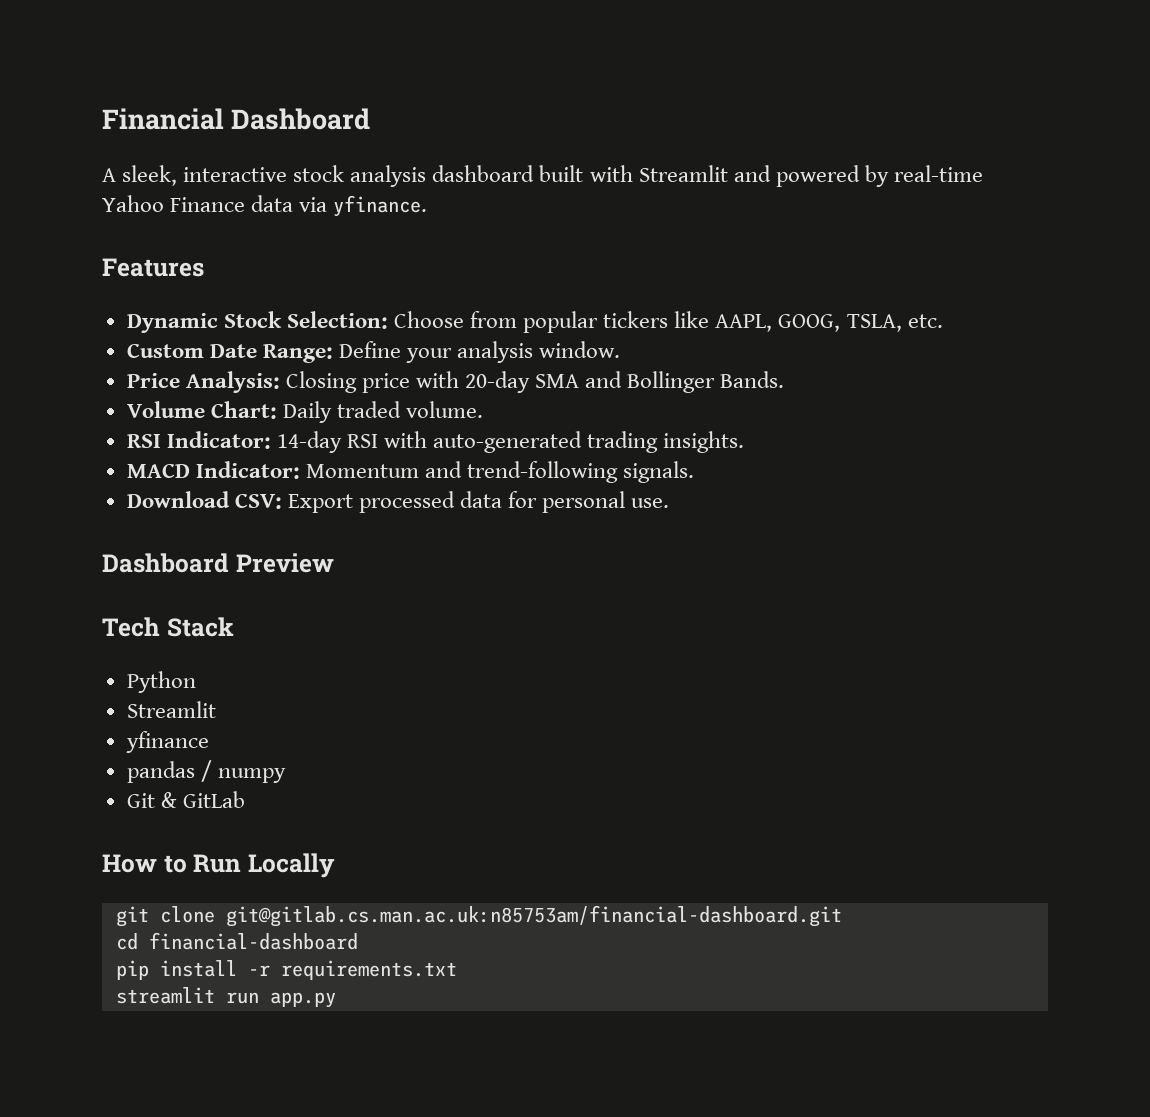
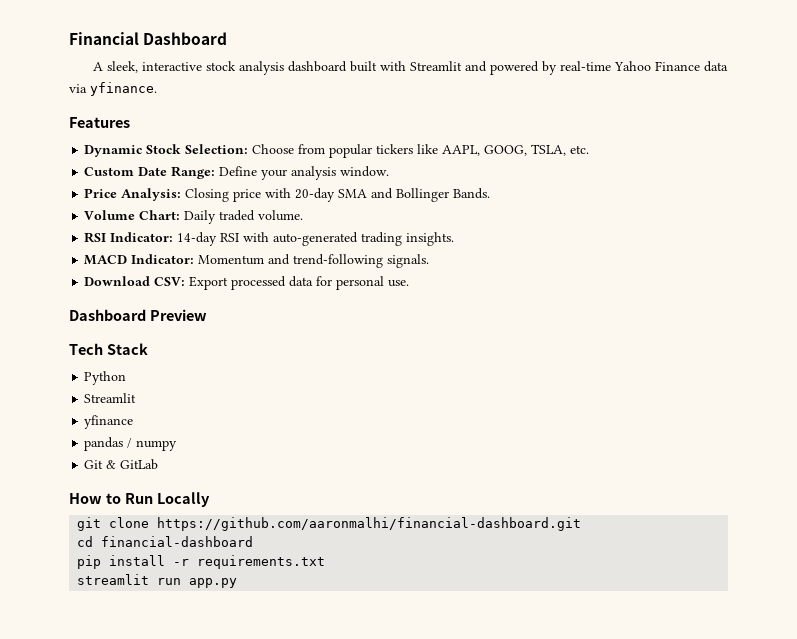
- git clone git@gitlab.cs.man.ac.uk:n85753am/financial-dashboard.git
+ git clone https://github.com/aaronmalhi/financial-dashboard.git

